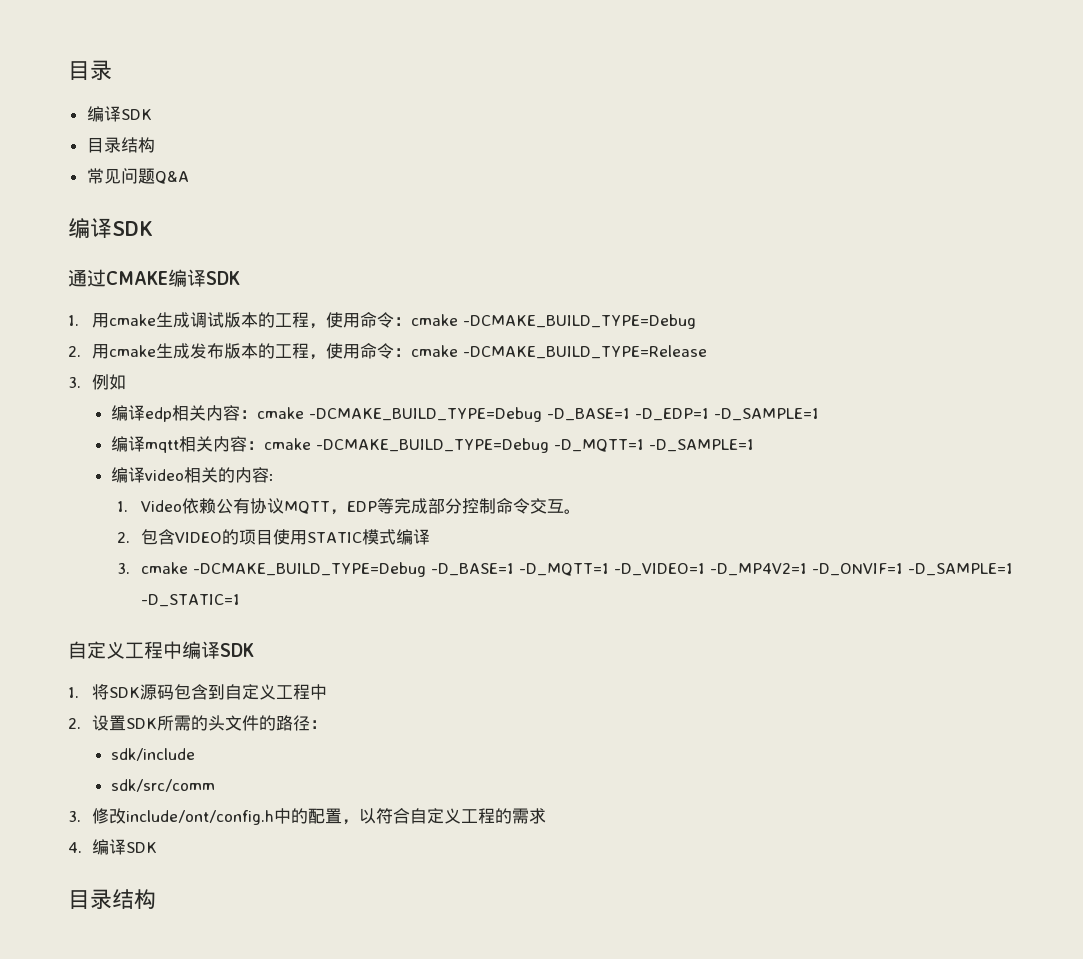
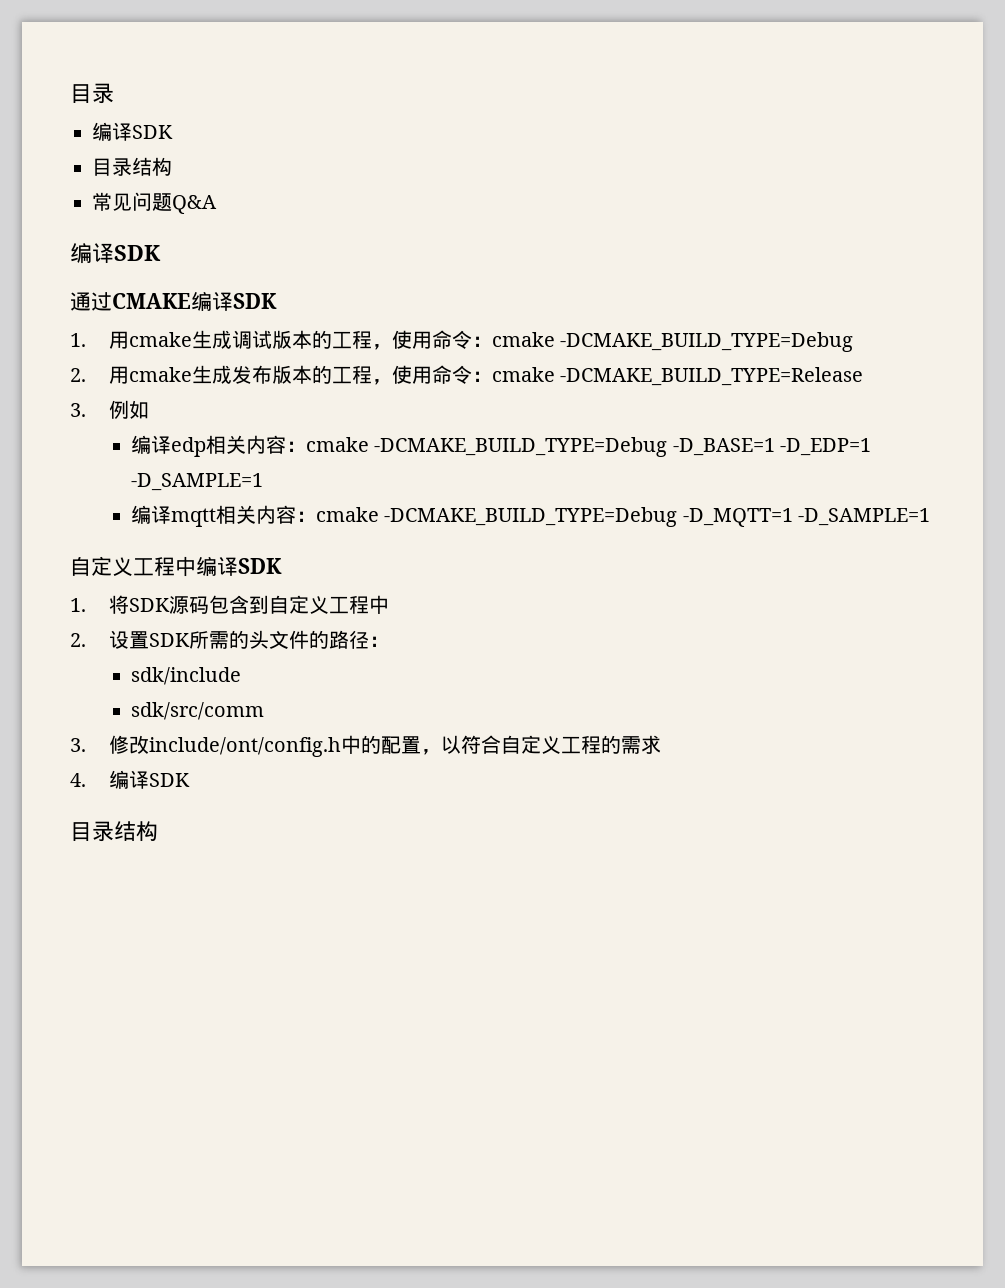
- 编译video相关的内容:
- 1. Video依赖公有协议MQTT，EDP等完成部分控制命令交互。
- 2.包含VIDEO的项目使用STATIC模式编译
- 3. cmake -DCMAKE_BUILD_TYPE=Debug -D_BASE=1 -D_MQTT=1 -D_VIDEO=1 -D_MP4V2=1 -D_ONVIF=1 -D_SAMPLE=1 -D_STATIC=1

